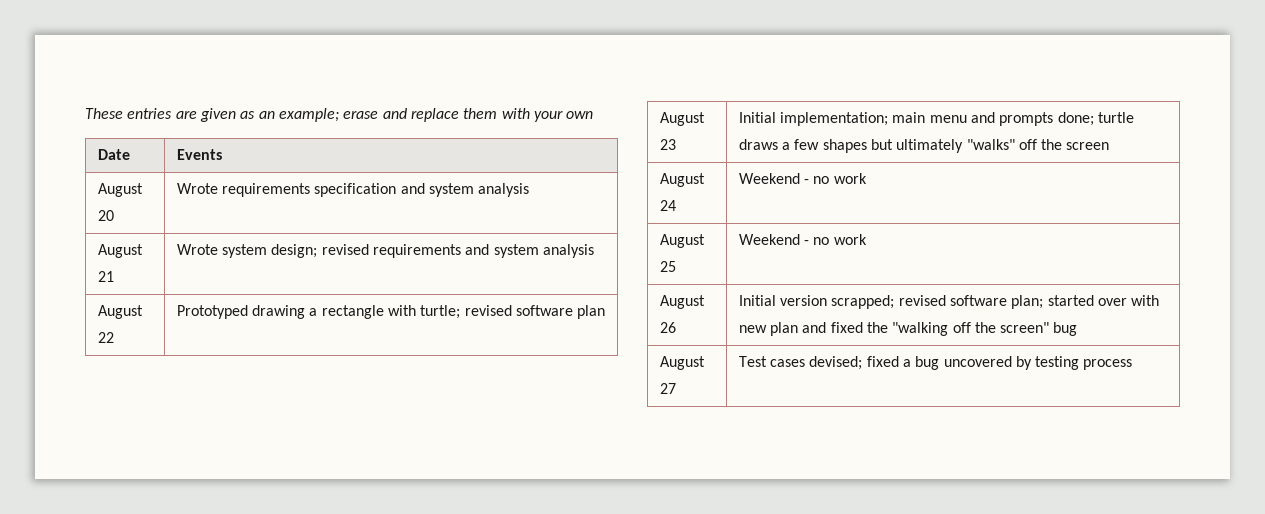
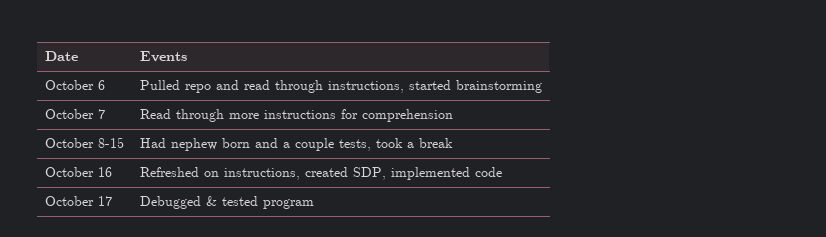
- These entries are given as an example; erase and replace them with your own
  Date | Events
- August 20 | Wrote requirements specification and system analysis
- August 21 | Wrote system design; revised requirements and system analysis
- August 22 | Prototyped drawing a rectangle with turtle; revised software plan
- August 23 | Initial implementation; main menu and prompts done; turtle draws a few shapes but ultimately "walks" off the screen
- August 24 | Weekend - no work
- August 25 | Weekend - no work
- August 26 | Initial version scrapped; revised software plan; started over with new plan and fixed the "walking off the screen" bug
- August 27 | Test cases devised; fixed a bug uncovered by testing process
+ October 6 | Pulled repo and read through instructions, started brainstorming
+ October 7 | Read through more instructions for comprehension
+ October 8-15 | Had nephew born and a couple tests, took a break
+ October 16 | Refreshed on instructions, created SDP, implemented code
+ October 17 | Debugged & tested program

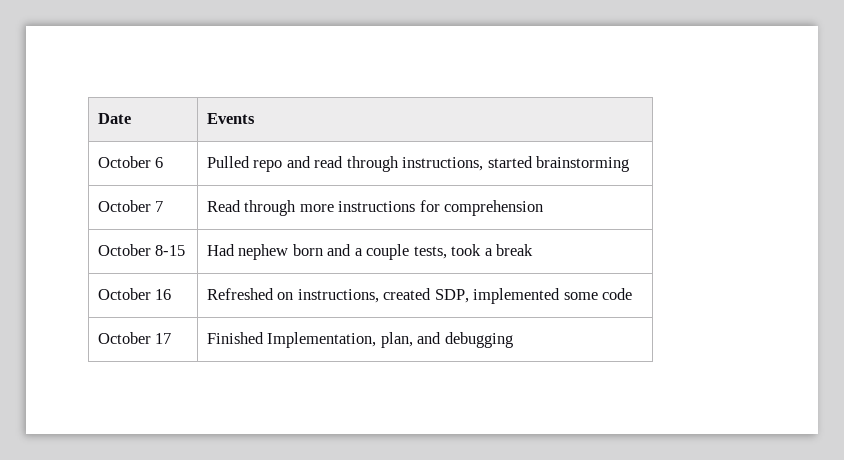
- October 16 | Refreshed on instructions, created SDP, implemented code
+ October 16 | Refreshed on instructions, created SDP, implemented some code
- October 17 | Debugged & tested program
+ October 17 | Finished Implementation, plan, and debugging

